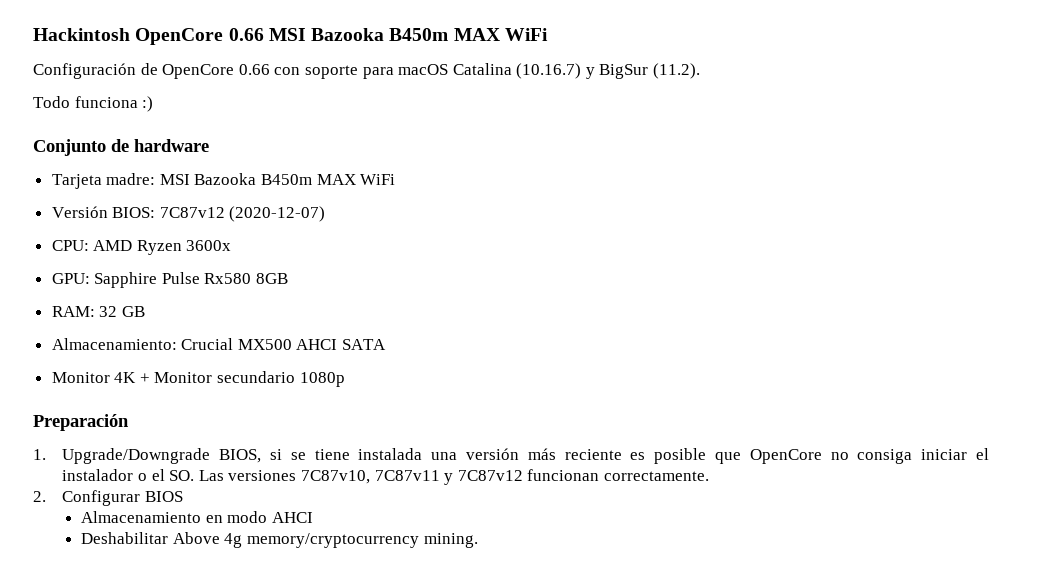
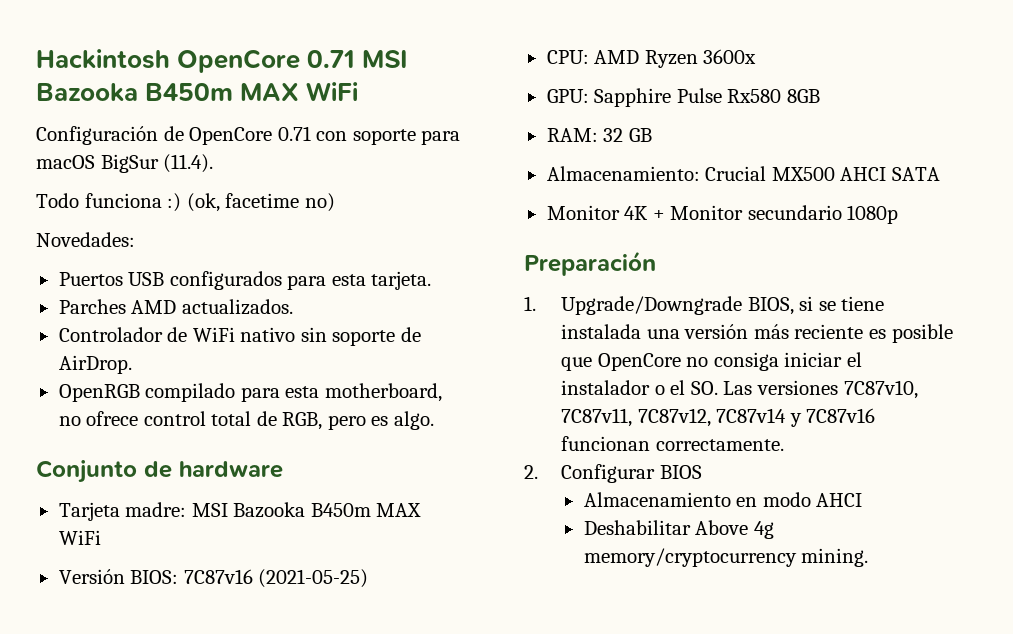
- Hackintosh OpenCore 0.66 MSI Bazooka B450m MAX WiFi
+ Hackintosh OpenCore 0.71 MSI Bazooka B450m MAX WiFi
- Configuración de OpenCore 0.66 con soporte para macOS Catalina (10.16.7) y BigSur (11.2).
- Todo funciona :)
+ Configuración de OpenCore 0.71 con soporte para macOS BigSur (11.4).
+ Todo funciona :) (ok, facetime no)
+ Novedades:
+ Puertos USB configurados para esta tarjeta.
+ Parches AMD actualizados.
+ Controlador de WiFi nativo sin soporte de AirDrop.
+ OpenRGB compilado para esta motherboard, no ofrece control total de RGB, pero es algo.
- Versión BIOS: 7C87v12 (2020-12-07)
+ Versión BIOS: 7C87v16 (2021-05-25)
- 1. Upgrade/Downgrade BIOS, si se tiene instalada una versión más reciente es posible que OpenCore no consiga iniciar el instalador o el SO. Las versiones 7C87v10, 7C87v11 y 7C87v12 funcionan correctamente.
+ 1. Upgrade/Downgrade BIOS, si se tiene instalada una versión más reciente es posible que OpenCore no consiga iniciar el instalador o el SO. Las versiones 7C87v10, 7C87v11, 7C87v12, 7C87v14 y 7C87v16 funcionan correctamente.

